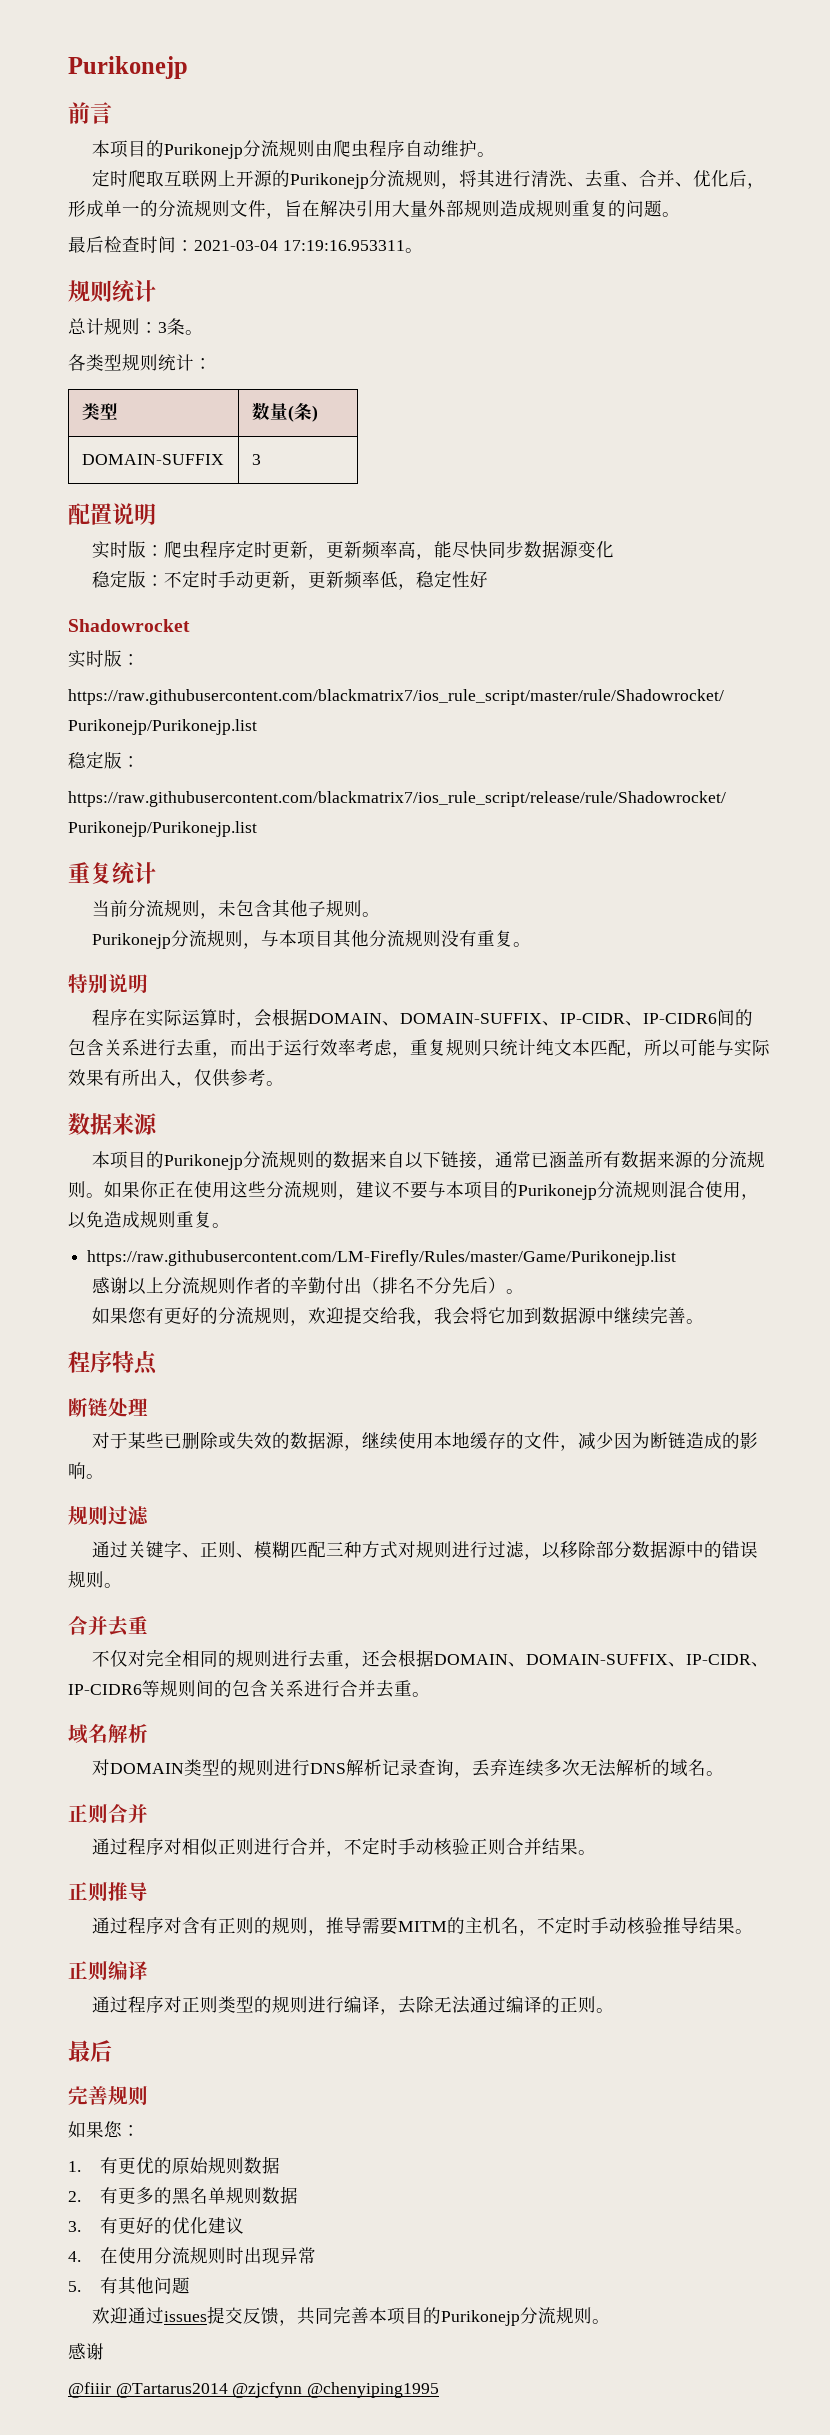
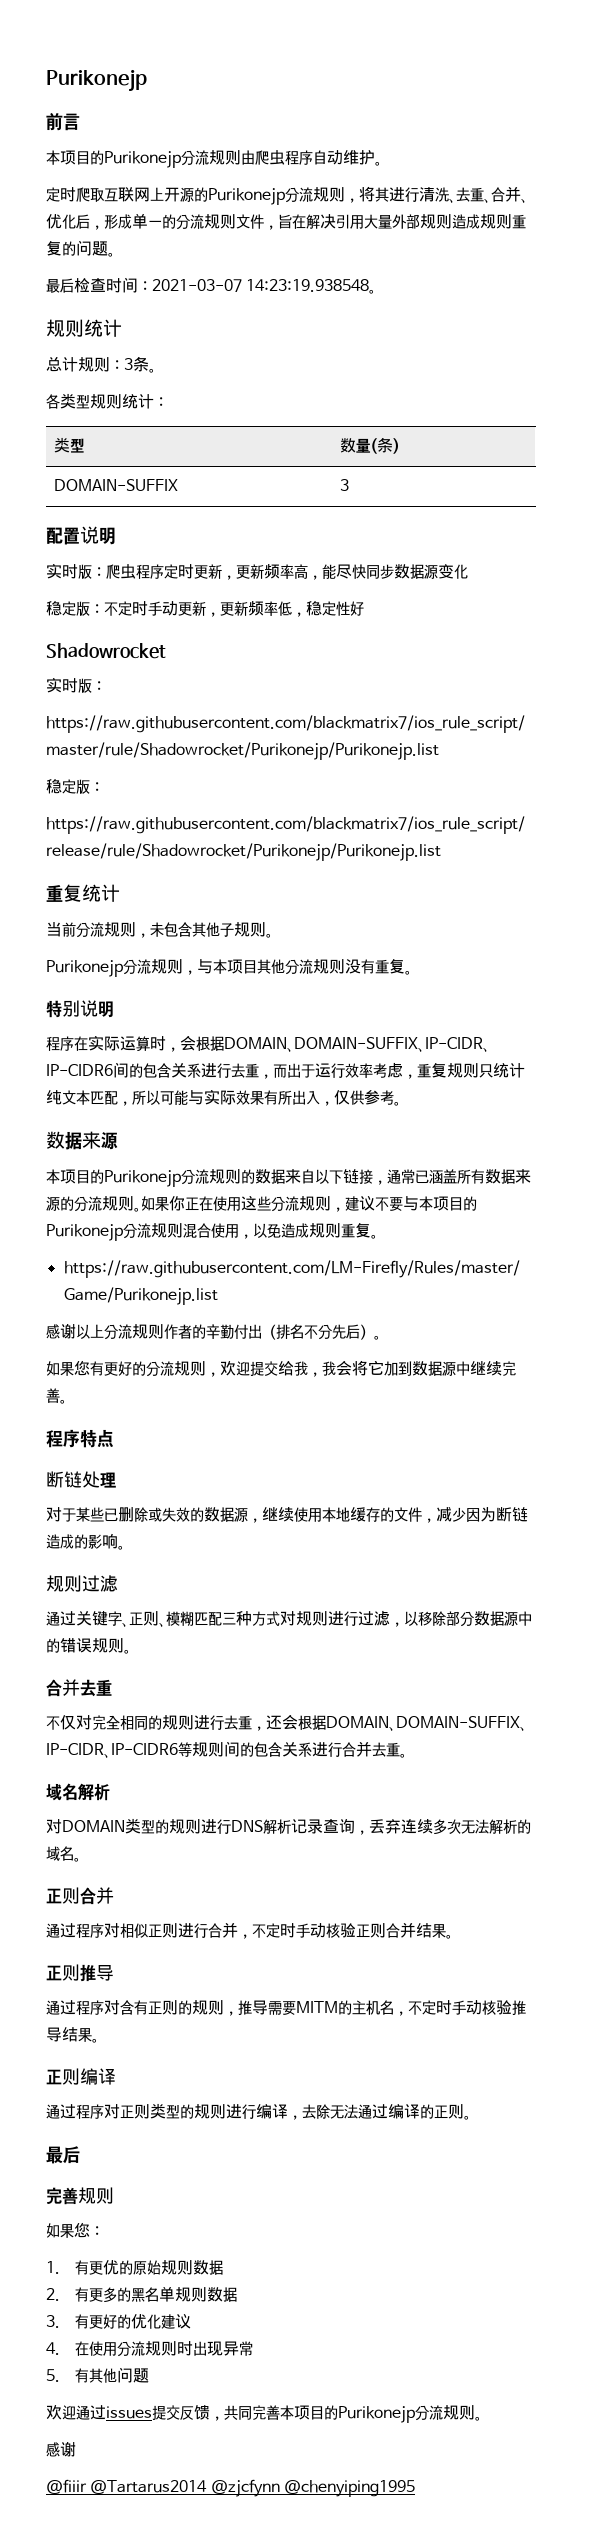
- 最后检查时间：2021-03-04 17:19:16.953311。
+ 最后检查时间：2021-03-07 14:23:19.938548。

